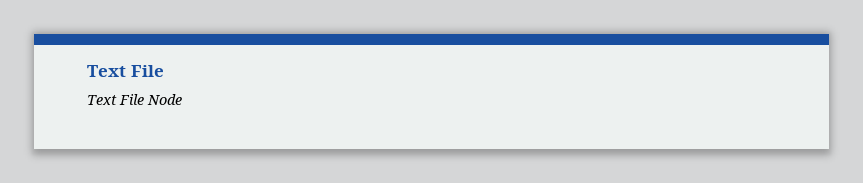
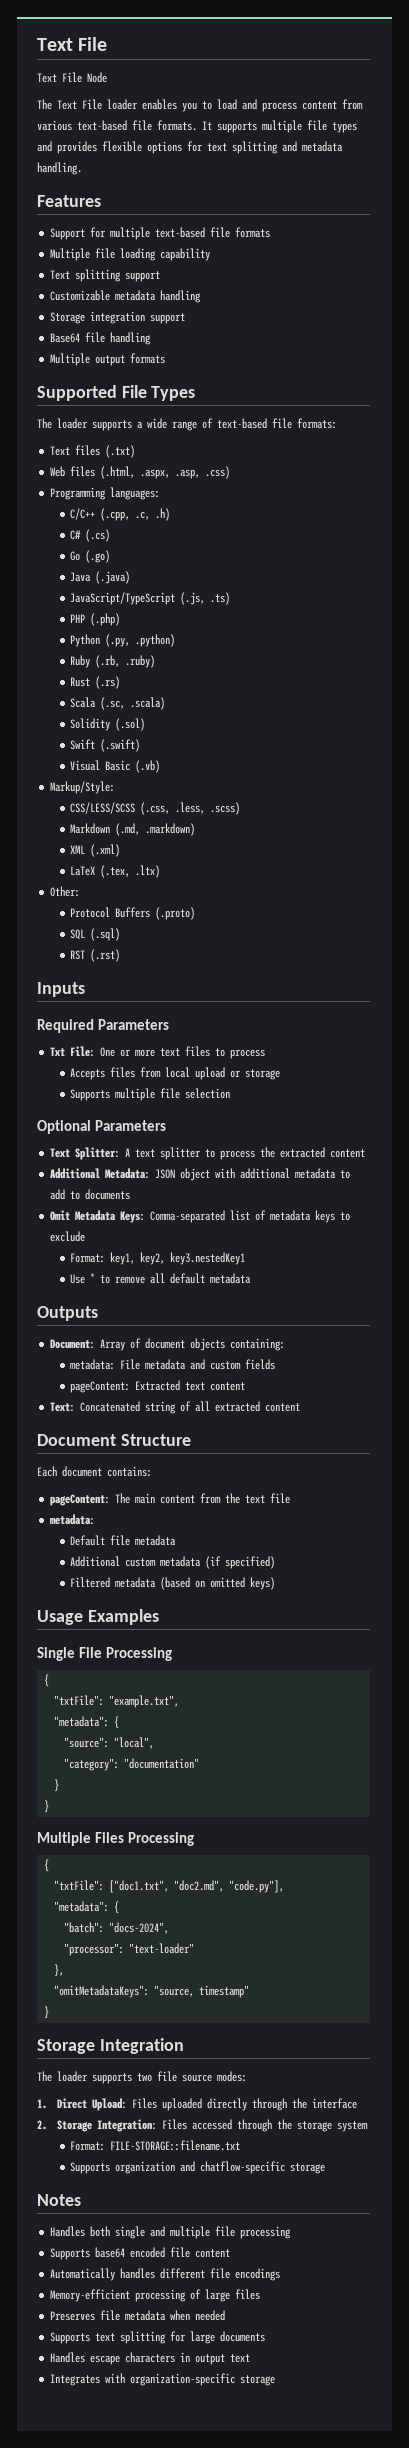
+ The Text File loader enables you to load and process content from various text-based file formats. It supports multiple file types and provides flexible options for text splitting and metadata handling.
+ Features
+ Support for multiple text-based file formats
+ Multiple file loading capability
+ Text splitting support
+ Customizable metadata handling
+ Storage integration support
+ Base64 file handling
+ Multiple output formats
+ Supported File Types
+ The loader supports a wide range of text-based file formats:
+ Text files (.txt)
+ Web files (.html, .aspx, .asp, .css)
+ Programming languages:
+ C/C++ (.cpp, .c, .h)
+ C# (.cs)
+ Go (.go)
+ Java (.java)
+ JavaScript/TypeScript (.js, .ts)
+ PHP (.php)
+ Python (.py, .python)
+ Ruby (.rb, .ruby)
+ Rust (.rs)
+ Scala (.sc, .scala)
+ Solidity (.sol)
+ Swift (.swift)
+ Visual Basic (.vb)
+ Markup/Style:
+ CSS/LESS/SCSS (.css, .less, .scss)
+ Markdown (.md, .markdown)
+ XML (.xml)
+ LaTeX (.tex, .ltx)
+ Other:
+ Protocol Buffers (.proto)
+ SQL (.sql)
+ RST (.rst)
+ Inputs
+ Required Parameters
+ Txt File: One or more text files to process
+ Accepts files from local upload or storage
+ Supports multiple file selection
+ Optional Parameters
+ Text Splitter: A text splitter to process the extracted content
+ Additional Metadata: JSON object with additional metadata to add to documents
+ Omit Metadata Keys: Comma-separated list of metadata keys to exclude
+ Format: key1, key2, key3.nestedKey1
+ Use * to remove all default metadata
+ Outputs
+ Document: Array of document objects containing:
+ metadata: File metadata and custom fields
+ pageContent: Extracted text content
+ Text: Concatenated string of all extracted content
+ Document Structure
+ Each document contains:
+ pageContent: The main content from the text file
+ metadata:
+ Default file metadata
+ Additional custom metadata (if specified)
+ Filtered metadata (based on omitted keys)
+ Usage Examples
+ Single File Processing
+ {
+ "txtFile": "example.txt",
+ "metadata": {
+ "source": "local",
+ "category": "documentation"
+ }
+ }
+ Multiple Files Processing
+ {
+ "txtFile": ["doc1.txt", "doc2.md", "code.py"],
+ "metadata": {
+ "batch": "docs-2024",
+ "processor": "text-loader"
+ },
+ "omitMetadataKeys": "source, timestamp"
+ }
+ Storage Integration
+ The loader supports two file source modes:
+ 1. Direct Upload: Files uploaded directly through the interface
+ 2. Storage Integration: Files accessed through the storage system
+ Format: FILE-STORAGE::filename.txt
+ Supports organization and chatflow-specific storage
+ Notes
+ Handles both single and multiple file processing
+ Supports base64 encoded file content
+ Automatically handles different file encodings
+ Memory-efficient processing of large files
+ Preserves file metadata when needed
+ Supports text splitting for large documents
+ Handles escape characters in output text
+ Integrates with organization-specific storage

